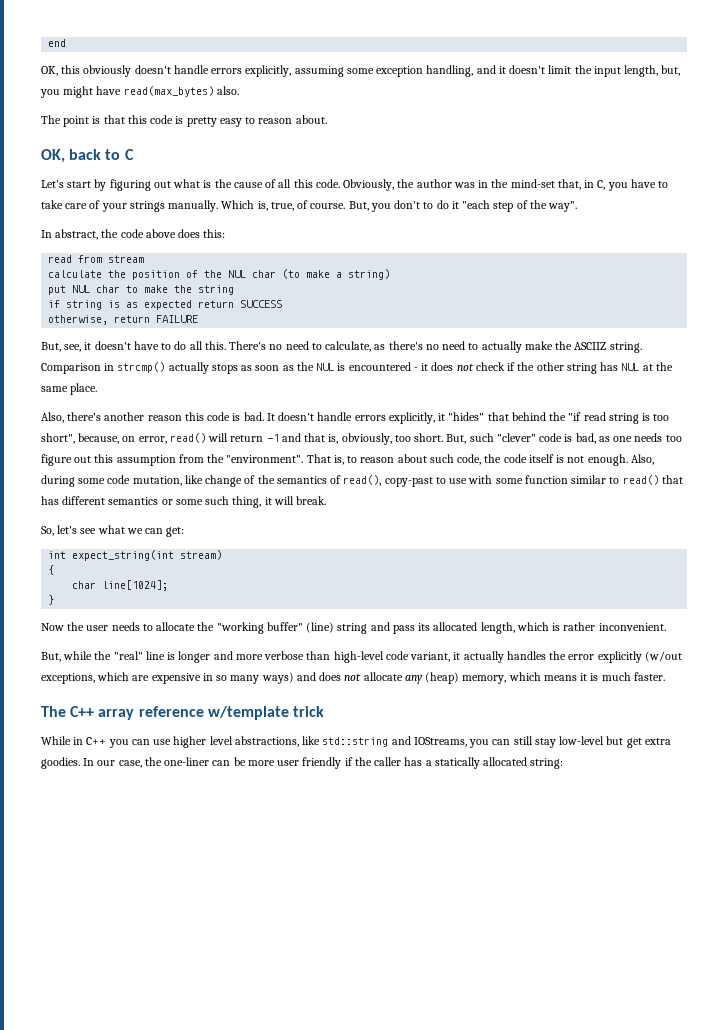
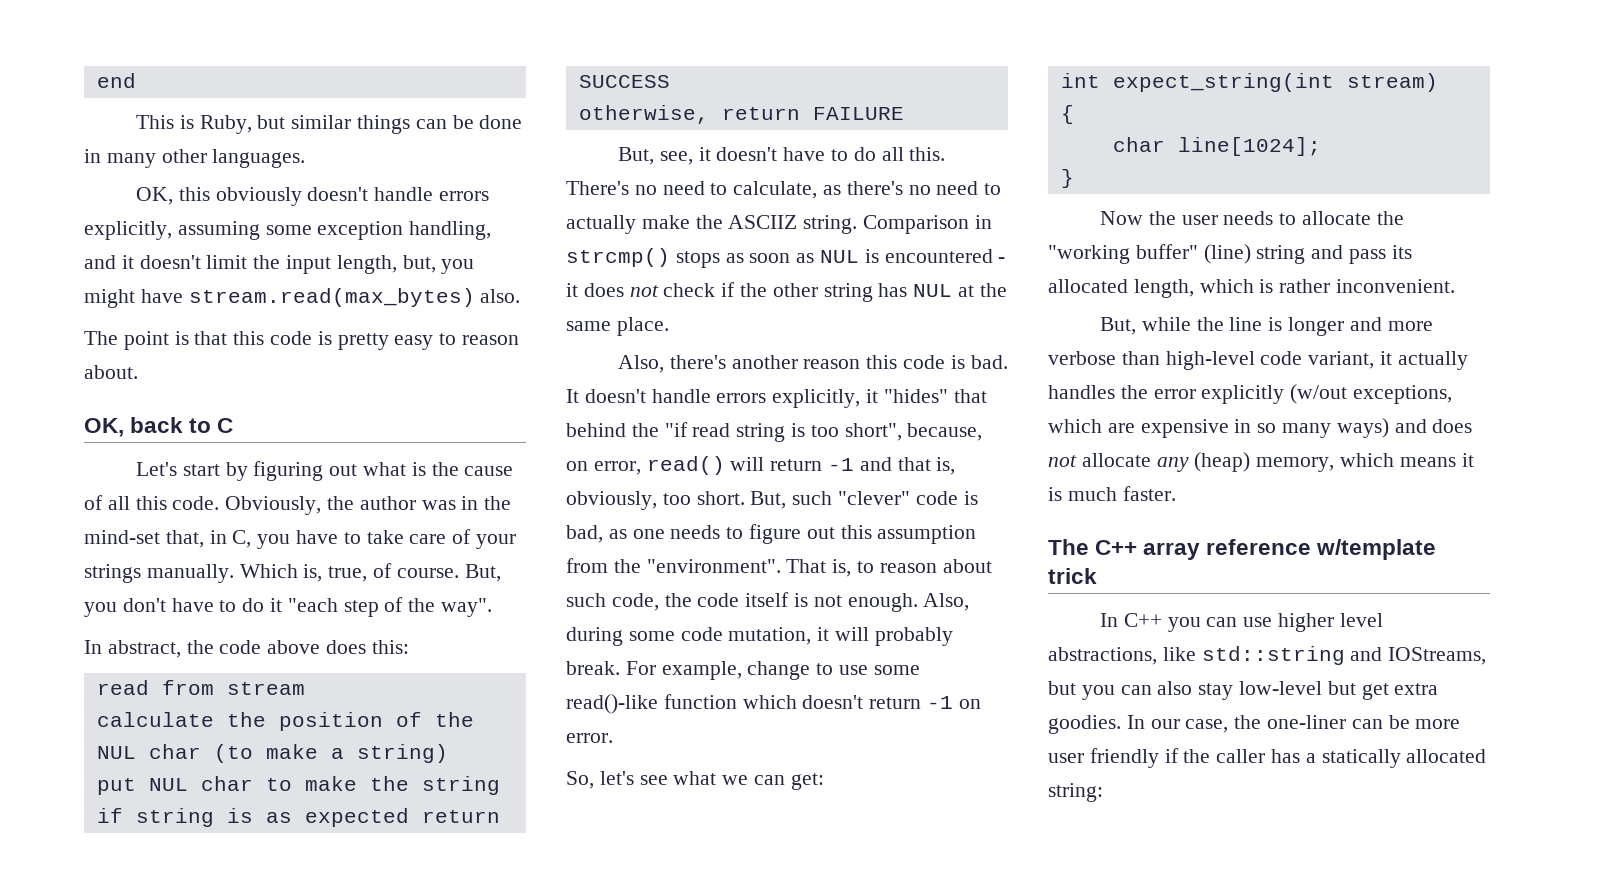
+ This is Ruby, but similar things can be done in many other languages.
- OK, this obviously doesn't handle errors explicitly, assuming some exception handling, and it doesn't limit the input length, but, you might have read(max_bytes) also.
+ OK, this obviously doesn't handle errors explicitly, assuming some exception handling, and it doesn't limit the input length, but, you might have stream.read(max_bytes) also.
- But, you don't to do it "each step of the way".
+ But, you don't have to do it "each step of the way".
- Comparison in strcmp() actually stops as soon as the NUL is encountered - it does not check if the other string has NUL at the same place.
+ Comparison in strcmp() stops as soon as NUL is encountered - it does not check if the other string has NUL at the same place.
- But, such "clever" code is bad, as one needs too figure out this assumption from the "environment".
+ But, such "clever" code is bad, as one needs to figure out this assumption from the "environment".
- Also, during some code mutation, like change of the semantics of read(), copy-past to use with some function similar to read() that has different semantics or some such thing, it will break.
+ Also, during some code mutation, it will probably break. For example, change to use some read()-like function which doesn't return -1 on error.
- But, while the "real" line is longer and more verbose than high-level code variant, it actually handles the error explicitly (w/out exceptions, which are expensive in so many ways) and does not allocate any (heap) memory, which means it is much faster.
+ But, while the line is longer and more verbose than high-level code variant, it actually handles the error explicitly (w/out exceptions, which are expensive in so many ways) and does not allocate any (heap) memory, which means it is much faster.
- While in C++ you can use higher level abstractions, like std::string and IOStreams, you can still stay low-level but get extra goodies.
+ In C++ you can use higher level abstractions, like std::string and IOStreams, but you can also stay low-level but get extra goodies.

